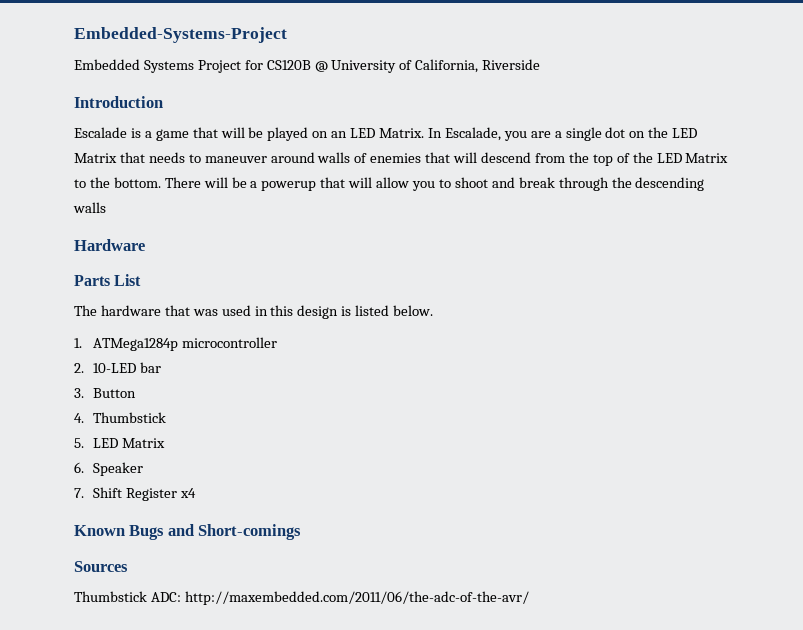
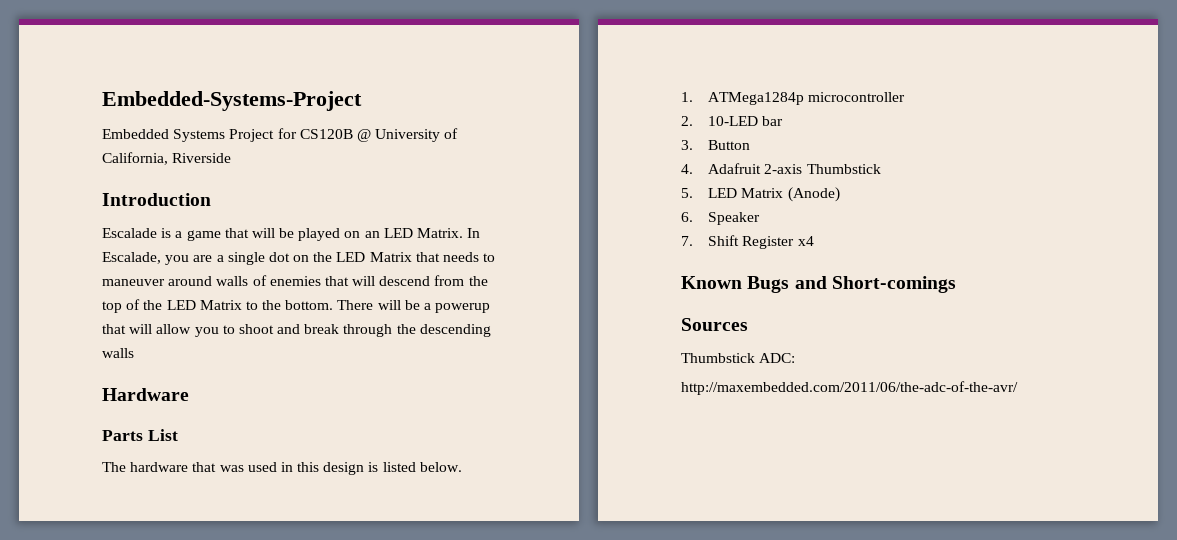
- 4. Thumbstick
+ 4. Adafruit 2-axis Thumbstick
- 5. LED Matrix
+ 5. LED Matrix (Anode)
- Thumbstick ADC: http://maxembedded.com/2011/06/the-adc-of-the-avr/
+ Thumbstick ADC:
+ http://maxembedded.com/2011/06/the-adc-of-the-avr/

